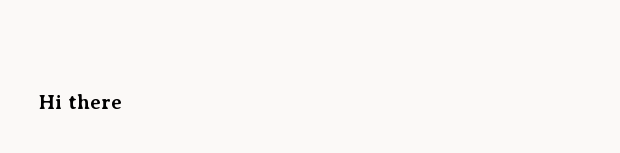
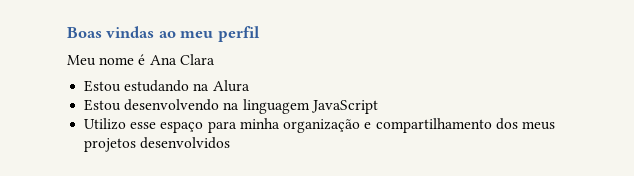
- Hi there
+ Boas vindas ao meu perfil
+ Meu nome é Ana Clara
+ Estou estudando na Alura
+ Estou desenvolvendo na linguagem JavaScript
+ Utilizo esse espaço para minha organização e compartilhamento dos meus projetos desenvolvidos

